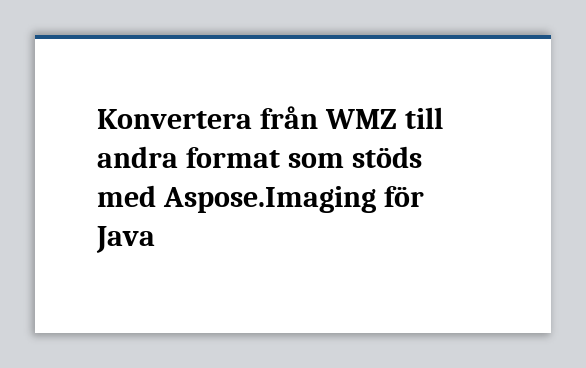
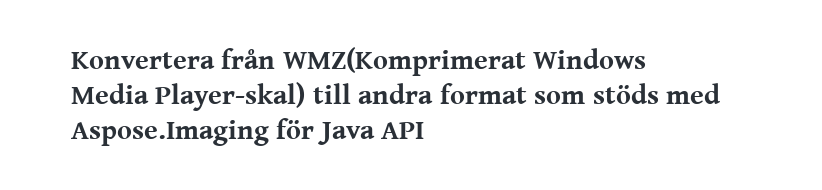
- Konvertera från WMZ till andra format som stöds med Aspose.Imaging för Java
+ Konvertera från WMZ(Komprimerat Windows Media Player-skal) till andra format som stöds med Aspose.Imaging för Java API

